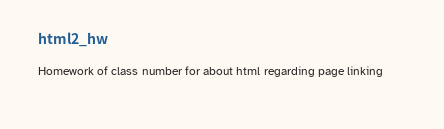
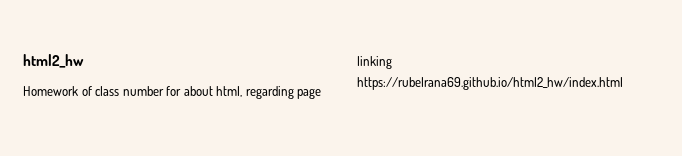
- Homework of class number for about html regarding page linking
+ Homework of class number for about html, regarding page linking https://rubelrana69.github.io/html2_hw/index.html

